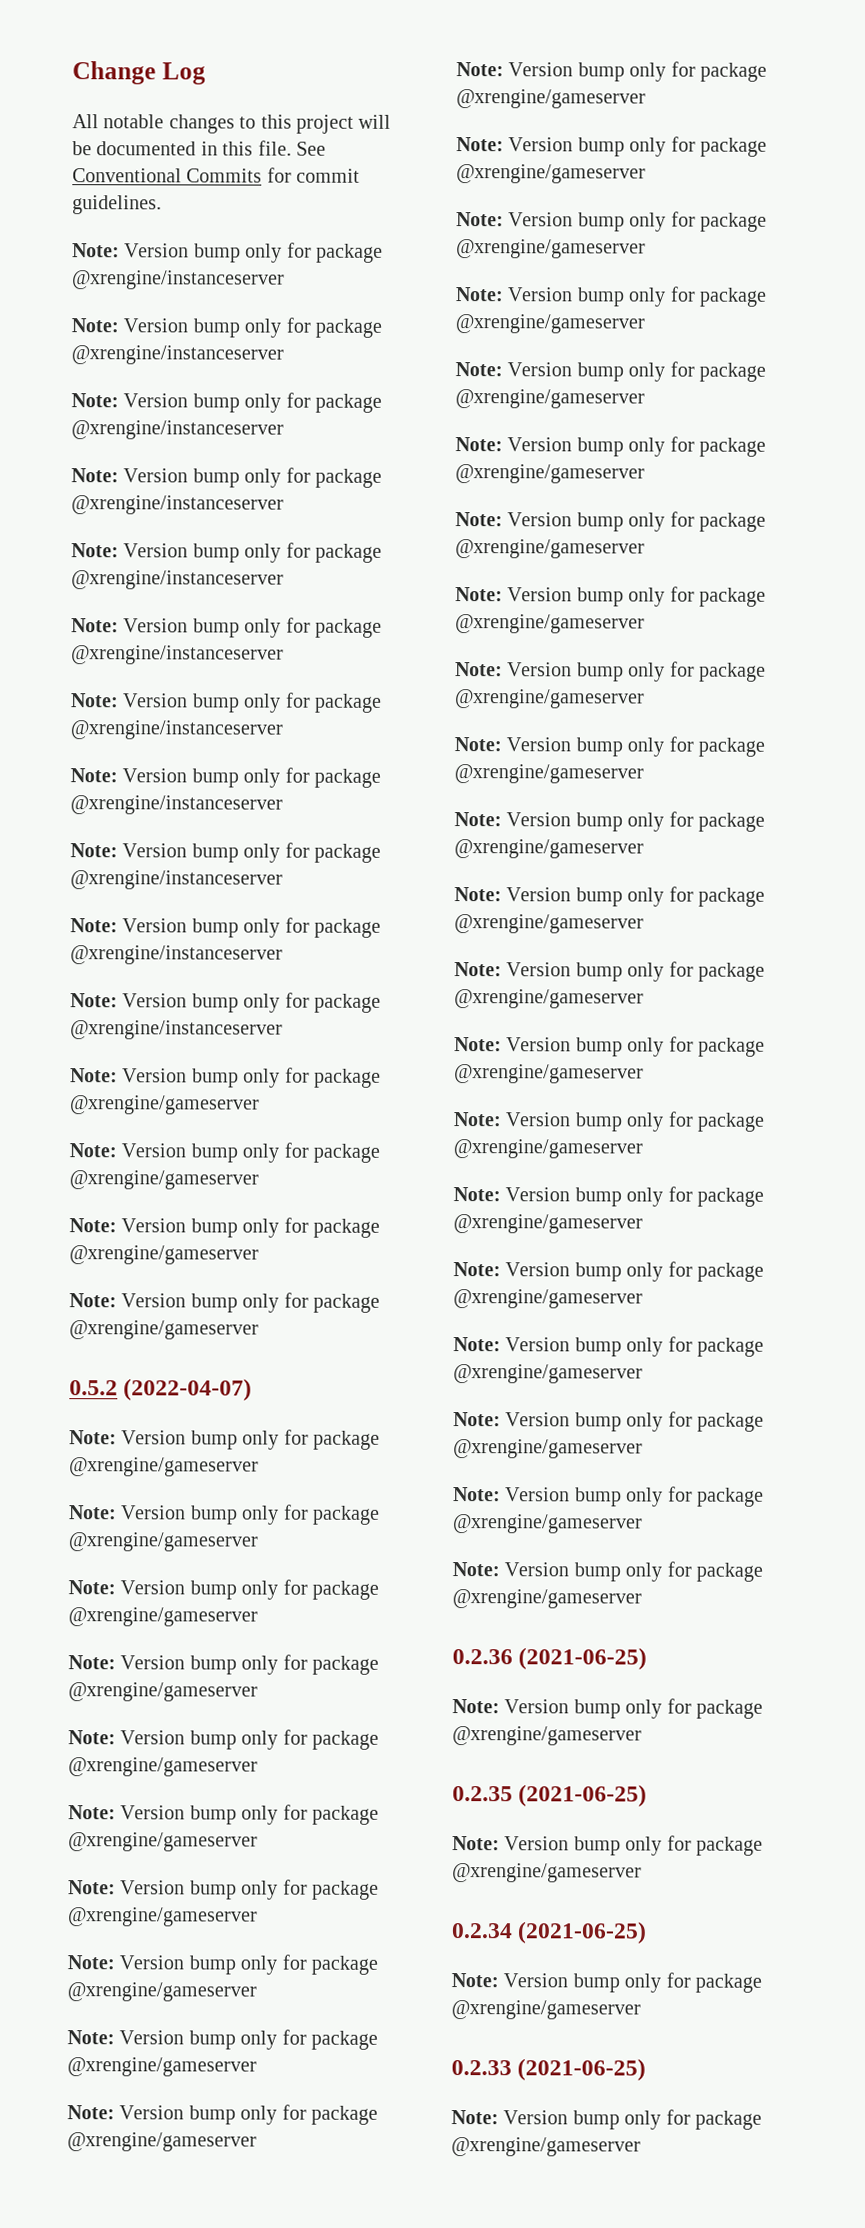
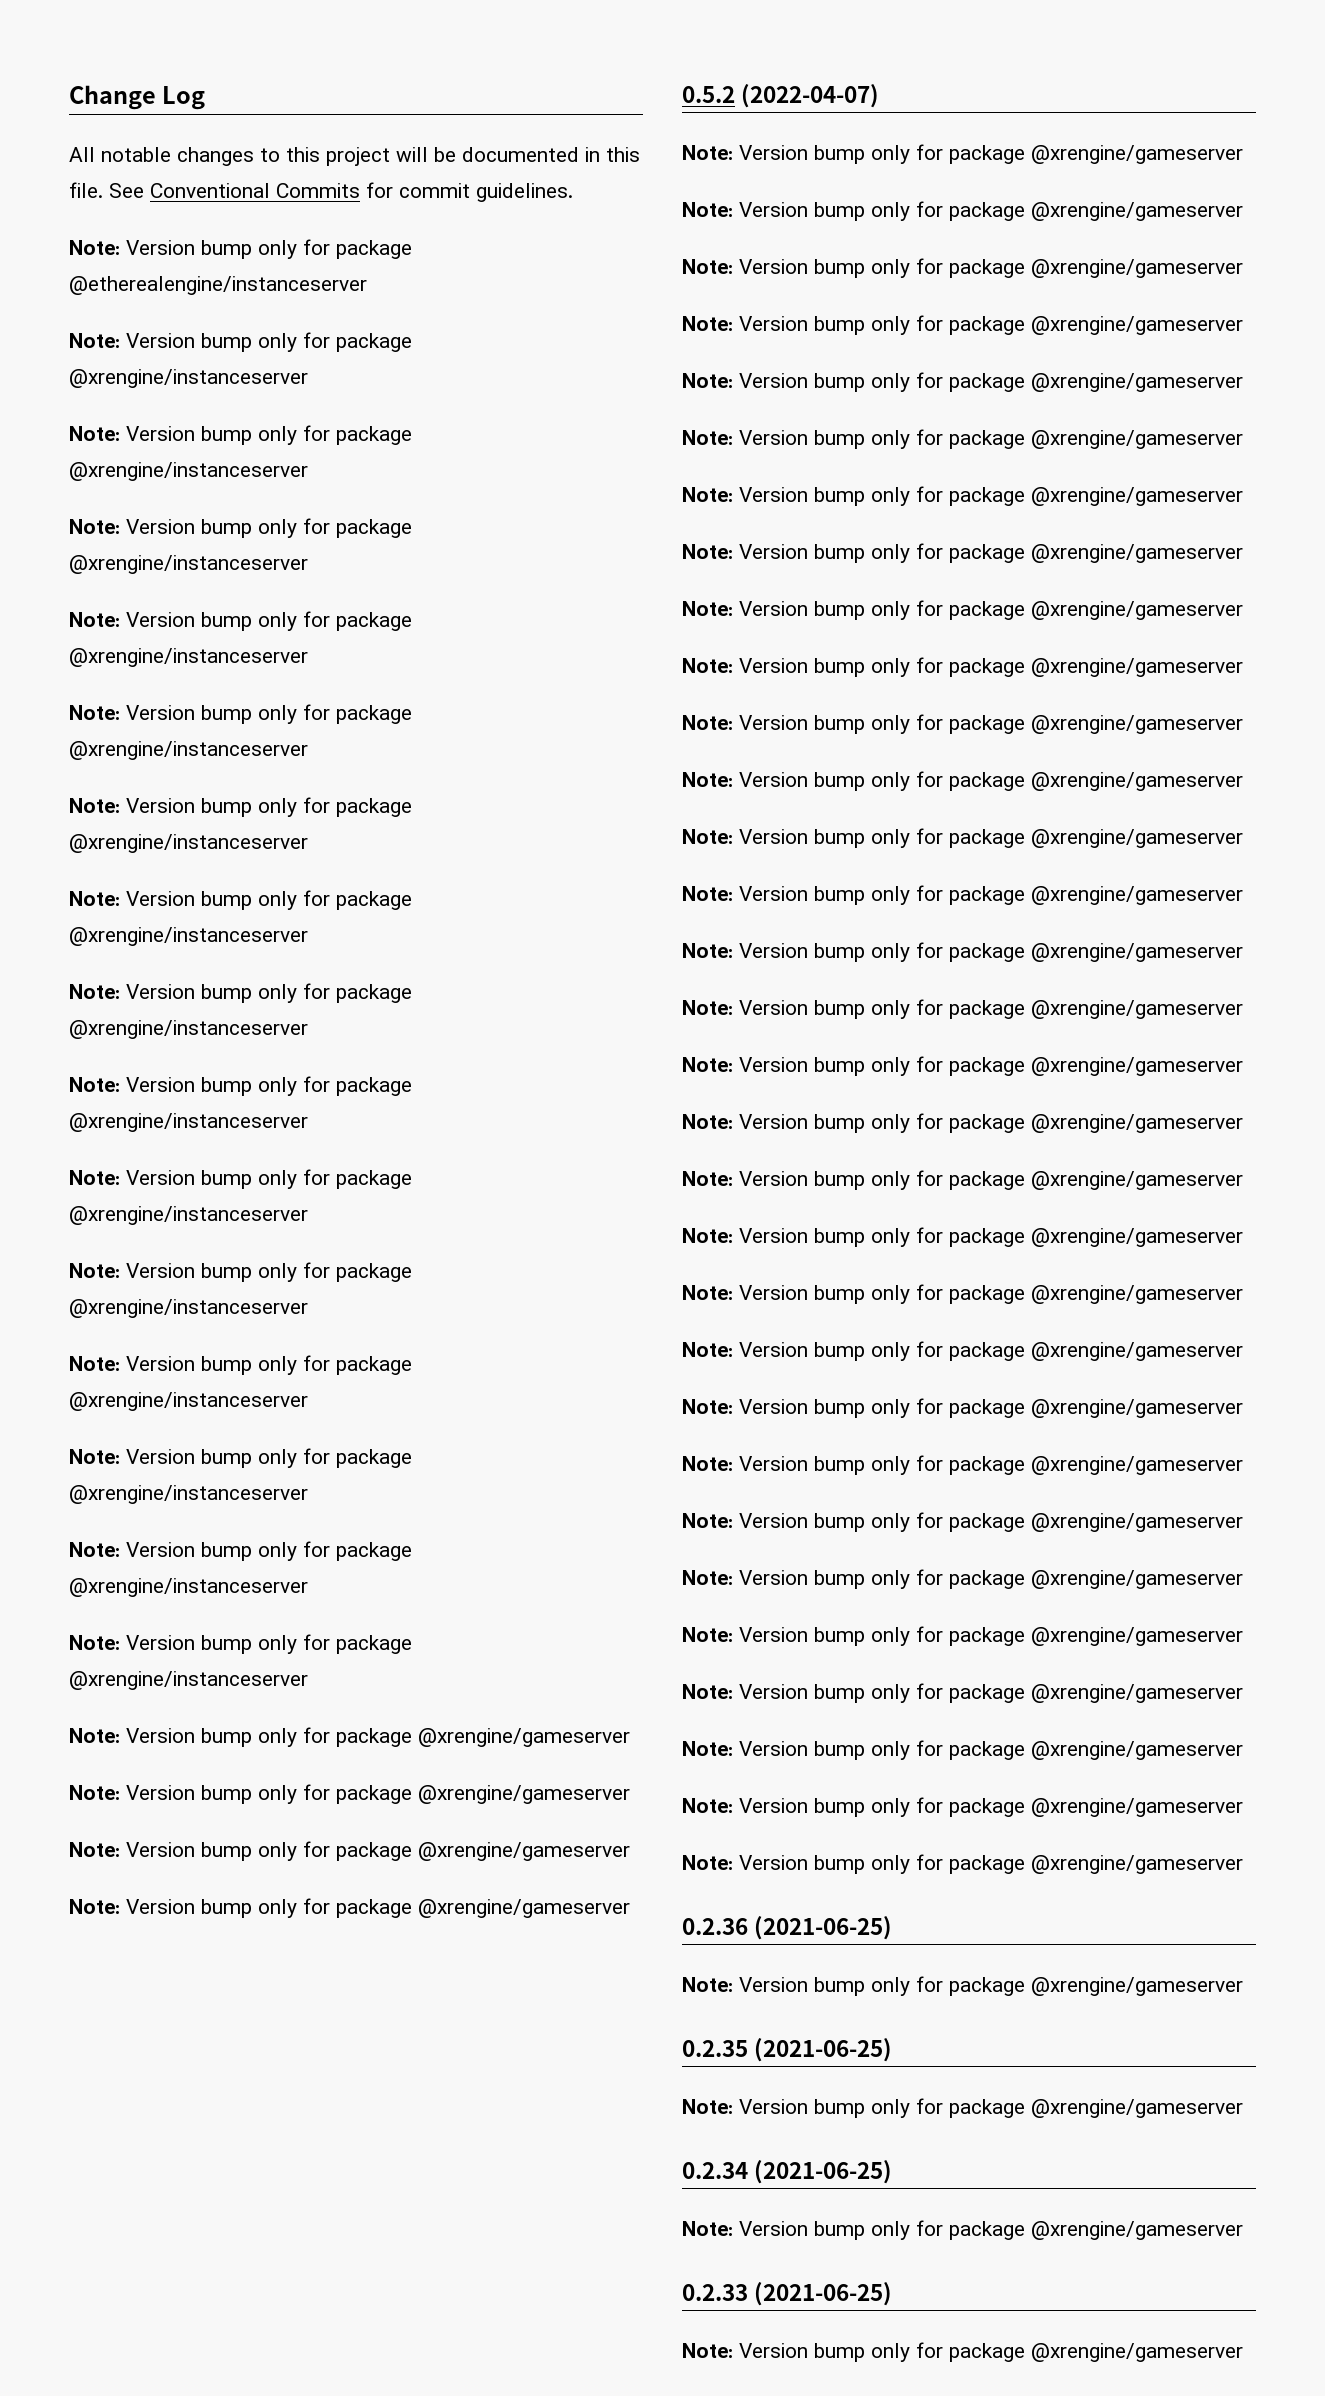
+ Note: Version bump only for package @etherealengine/instanceserver
+ Note: Version bump only for package @xrengine/instanceserver
+ Note: Version bump only for package @xrengine/instanceserver
+ Note: Version bump only for package @xrengine/instanceserver
+ Note: Version bump only for package @xrengine/instanceserver

